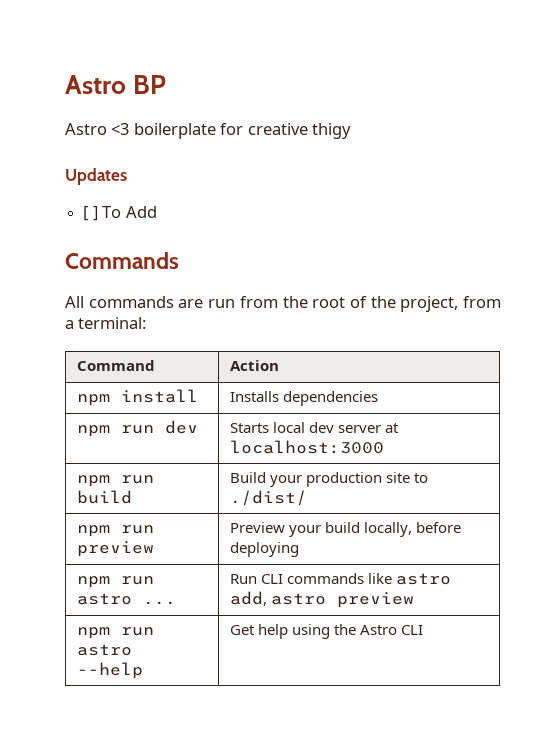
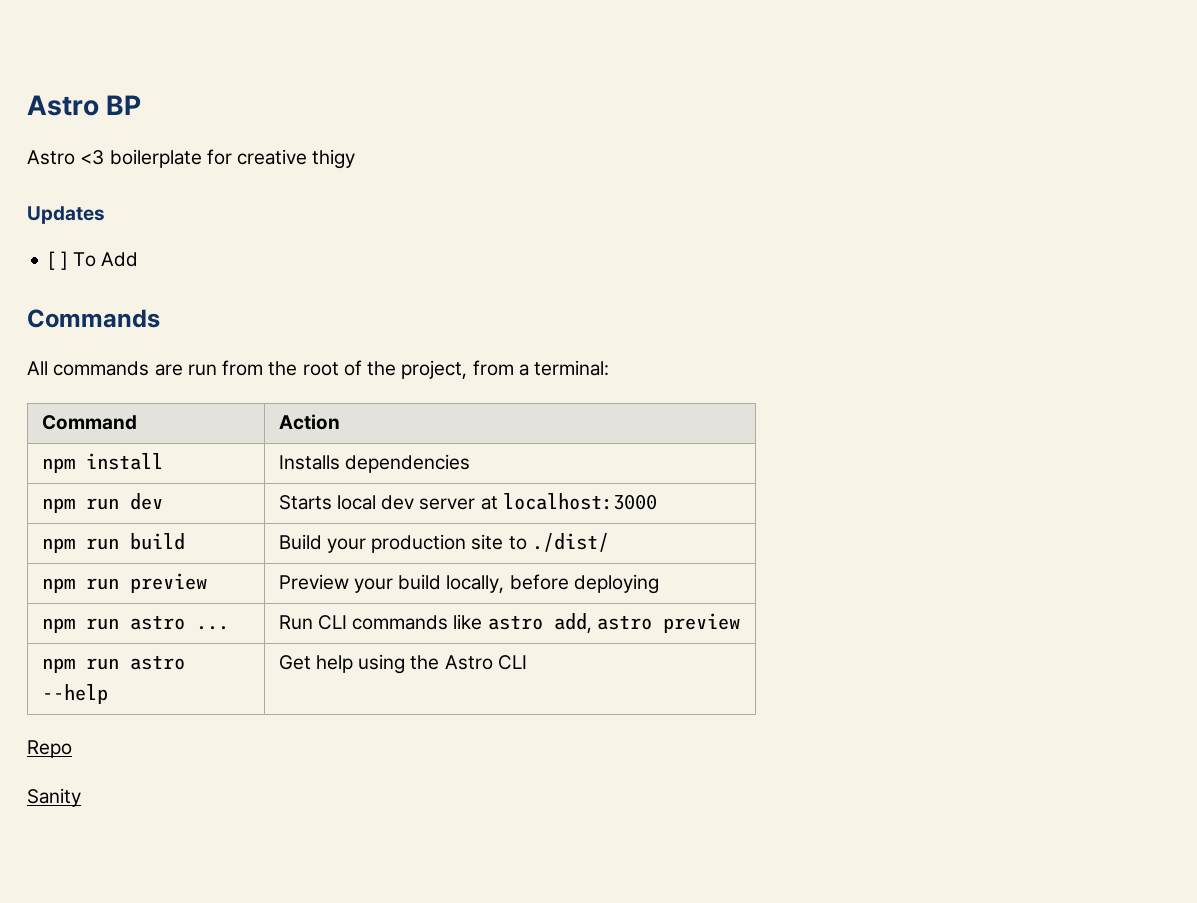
+ Repo
+ Sanity

